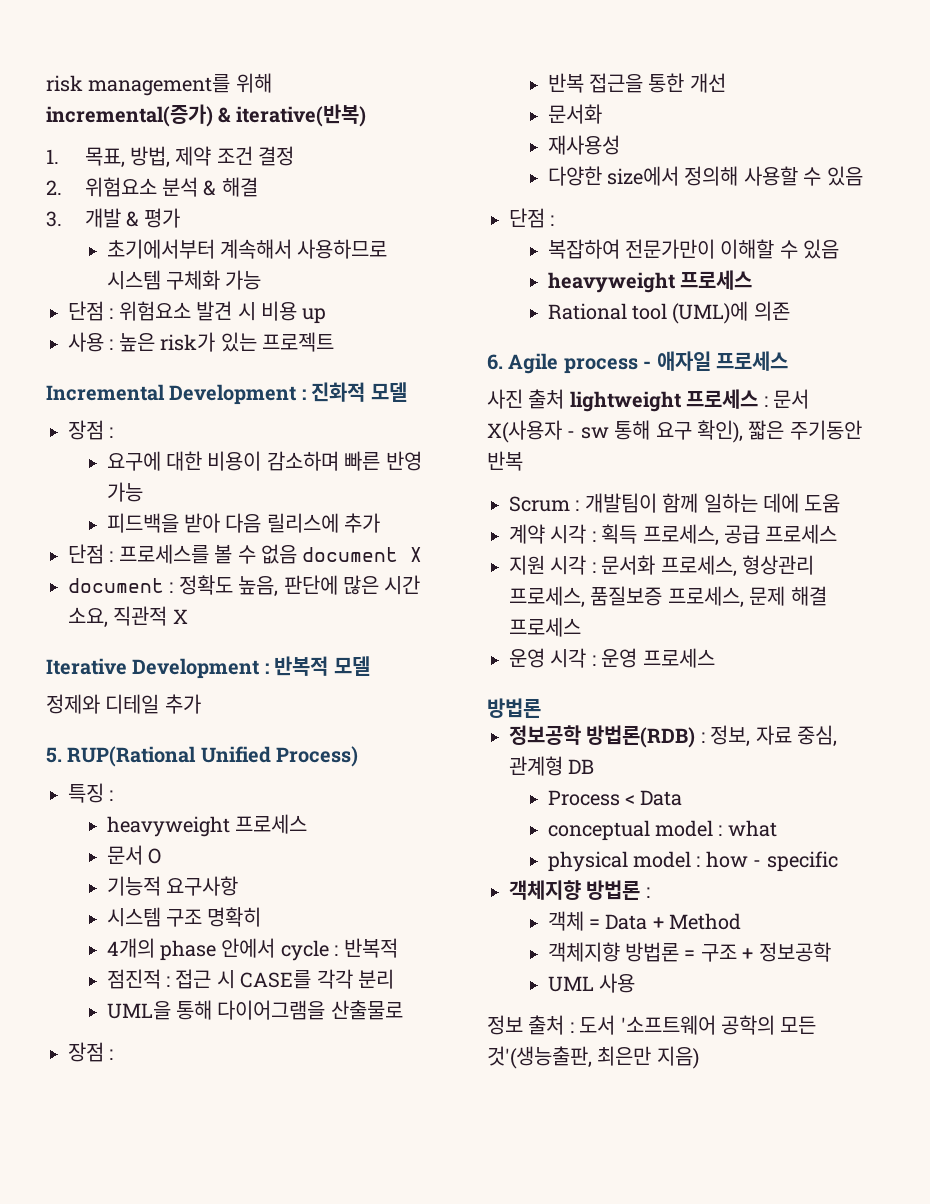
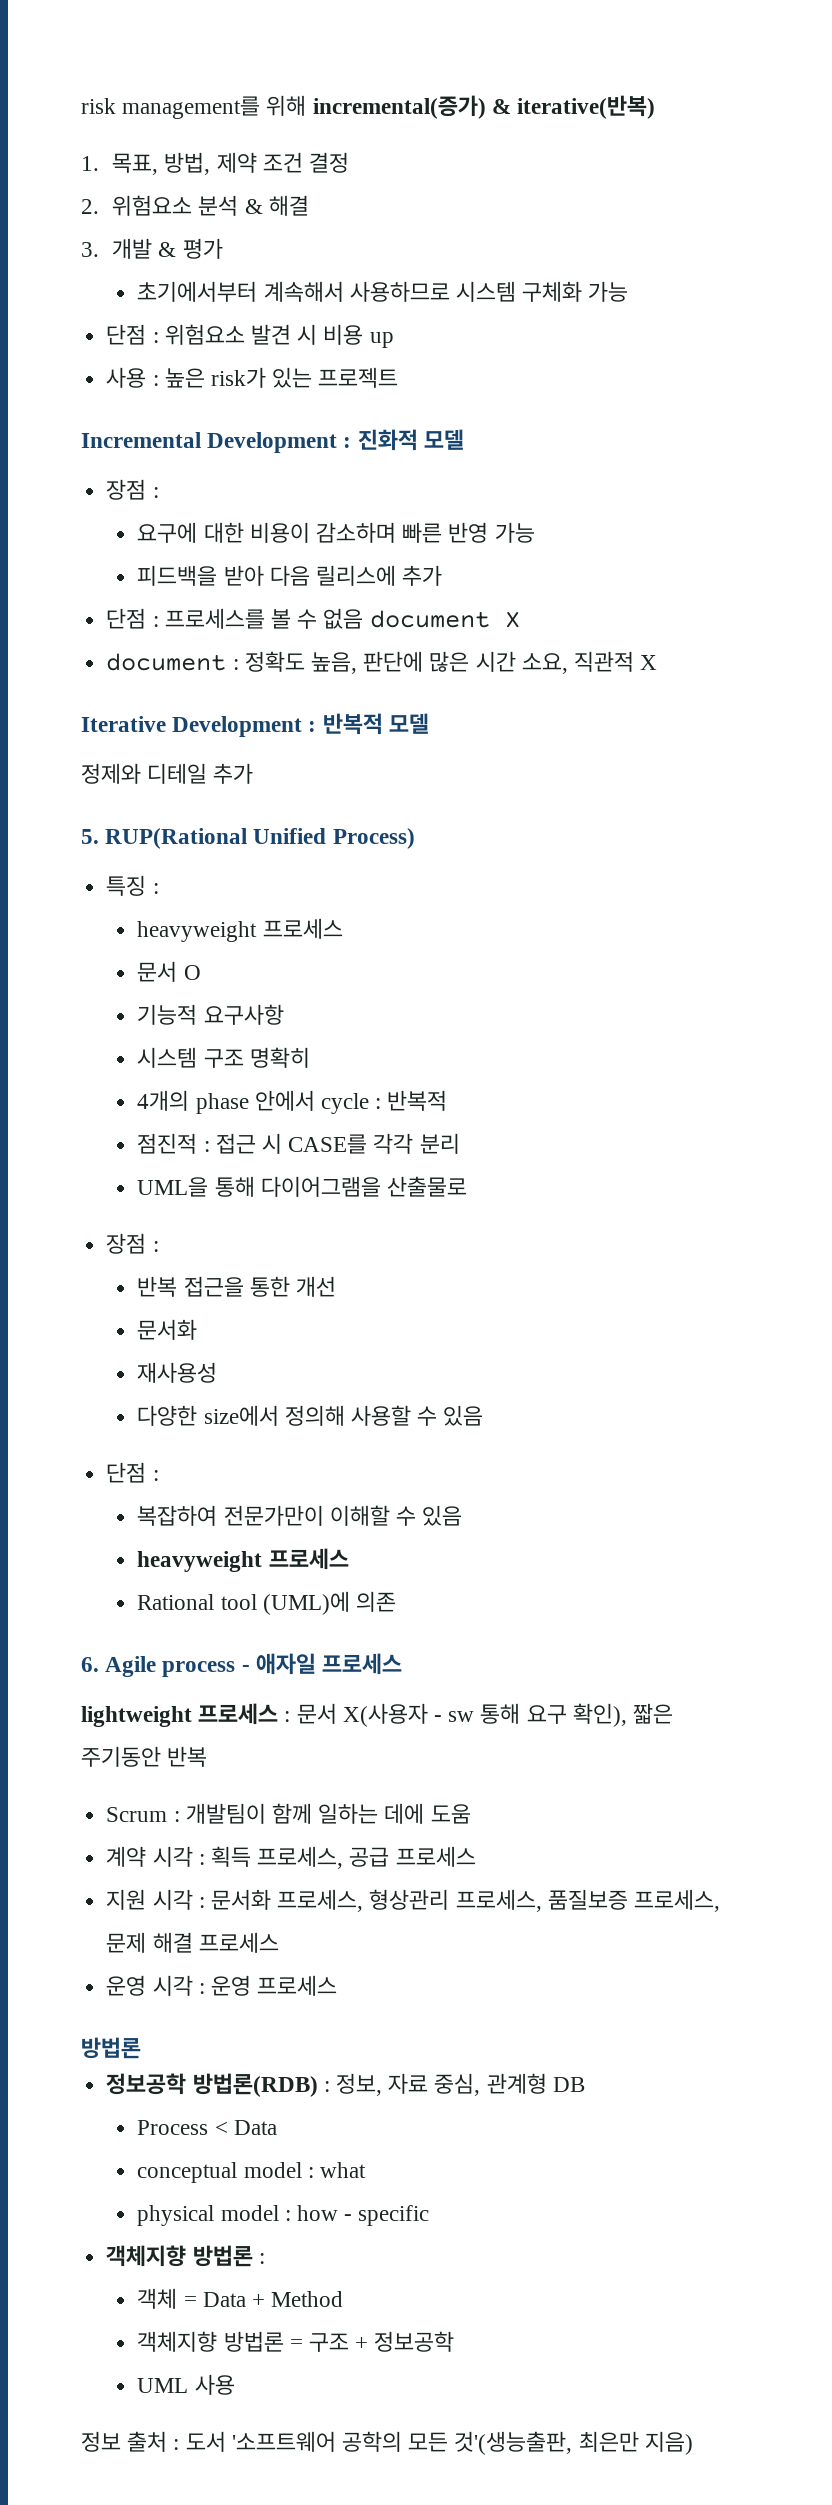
- 사진 출처 lightweight 프로세스 : 문서 X(사용자 - sw 통해 요구 확인), 짧은 주기동안 반복
+ lightweight 프로세스 : 문서 X(사용자 - sw 통해 요구 확인), 짧은 주기동안 반복

